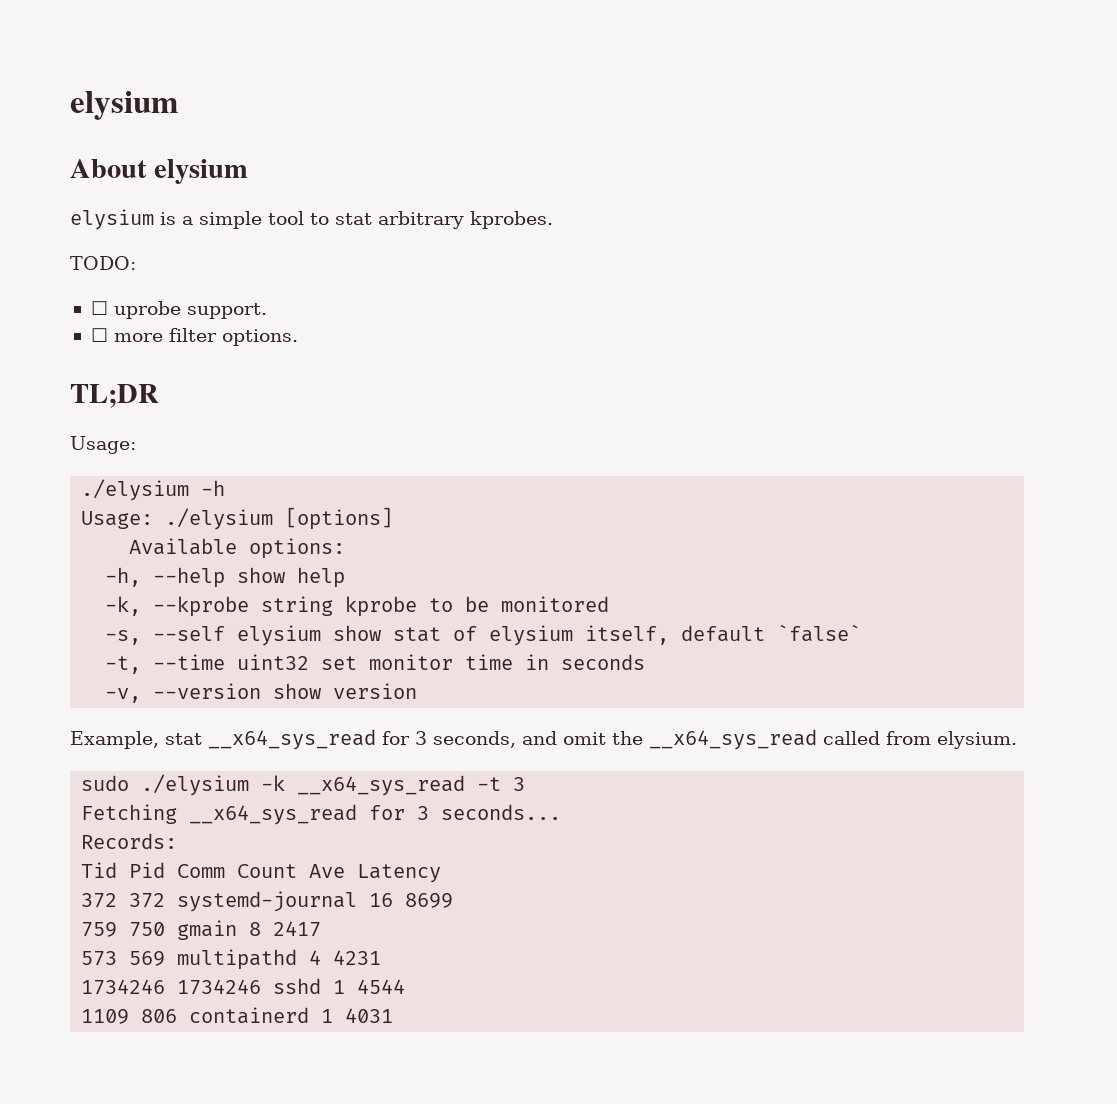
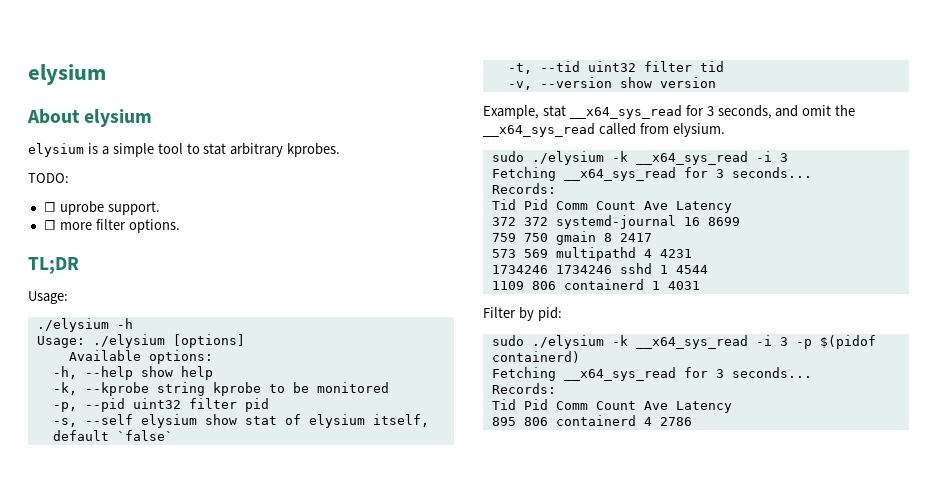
+ -p, --pid uint32 filter pid
- -t, --time uint32 set monitor time in seconds
+ -t, --tid uint32 filter tid
  Example, stat __x64_sys_read for 3 seconds, and omit the __x64_sys_read called from elysium.
- sudo ./elysium -k __x64_sys_read -t 3
+ sudo ./elysium -k __x64_sys_read -i 3
+ Filter by pid:
+ sudo ./elysium -k __x64_sys_read -i 3 -p $(pidof containerd)
+ Fetching __x64_sys_read for 3 seconds...
+ Records:
+ Tid Pid Comm Count Ave Latency
+ 895 806 containerd 4 2786

